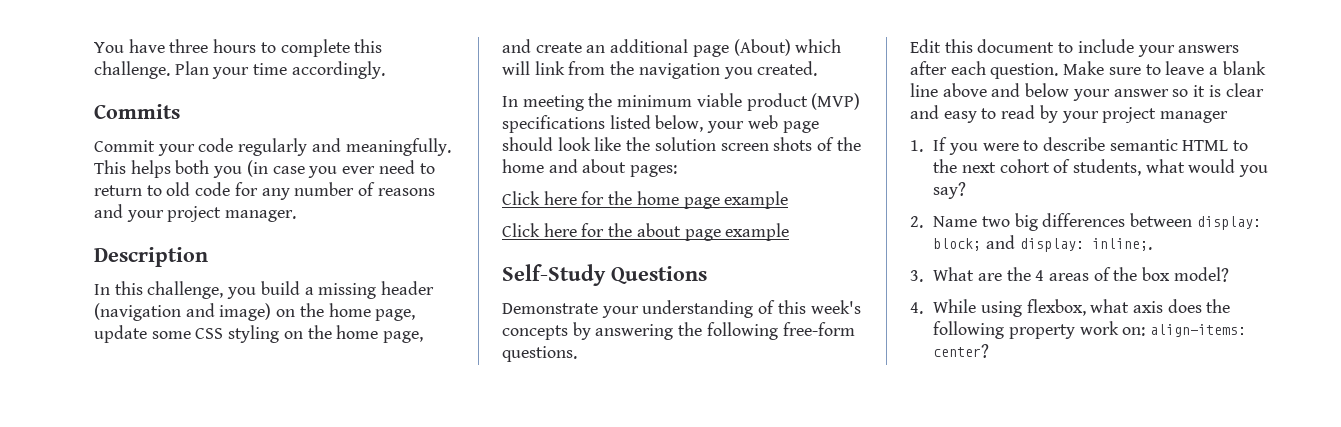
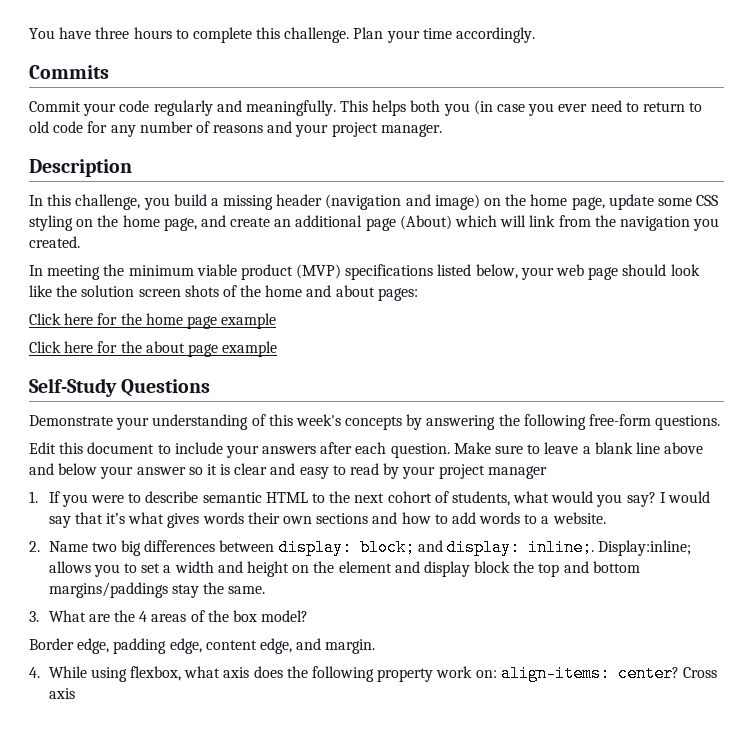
+ I would say that it’s what gives words their own sections and how to add words to a website.
+ Display:inline; allows you to set a width and height on the element and display block the top and bottom margins/paddings stay the same.
+ Border edge, padding edge, content edge, and margin.
+ Cross axis

